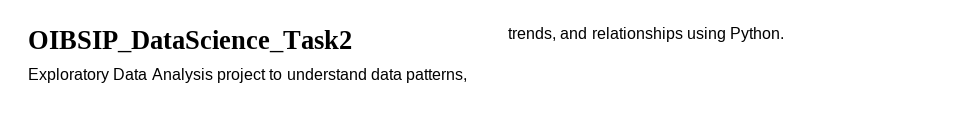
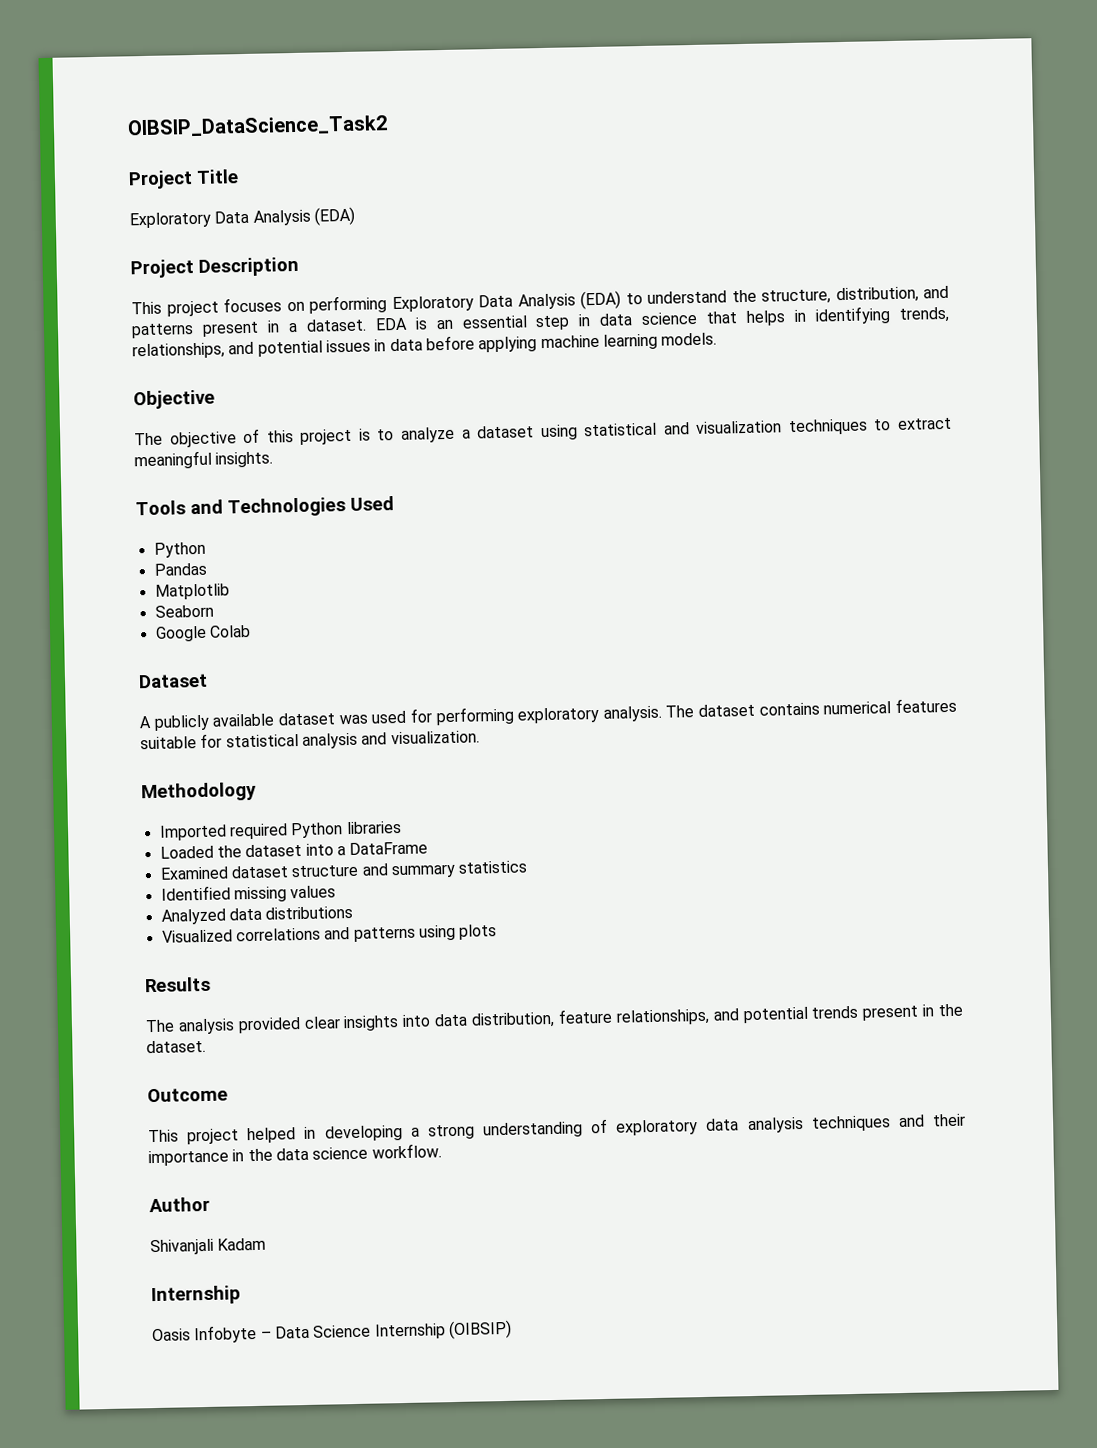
- Exploratory Data Analysis project to understand data patterns, trends, and relationships using Python.
+ Project Title
+ Exploratory Data Analysis (EDA)
+ Project Description
+ This project focuses on performing Exploratory Data Analysis (EDA) to understand the structure, distribution, and patterns present in a dataset. EDA is an essential step in data science that helps in identifying trends, relationships, and potential issues in data before applying machine learning models.
+ Objective
+ The objective of this project is to analyze a dataset using statistical and visualization techniques to extract meaningful insights.
+ Tools and Technologies Used
+ Python
+ Pandas
+ Matplotlib
+ Seaborn
+ Google Colab
+ Dataset
+ A publicly available dataset was used for performing exploratory analysis. The dataset contains numerical features suitable for statistical analysis and visualization.
+ Methodology
+ Imported required Python libraries
+ Loaded the dataset into a DataFrame
+ Examined dataset structure and summary statistics
+ Identified missing values
+ Analyzed data distributions
+ Visualized correlations and patterns using plots
+ Results
+ The analysis provided clear insights into data distribution, feature relationships, and potential trends present in the dataset.
+ Outcome
+ This project helped in developing a strong understanding of exploratory data analysis techniques and their importance in the data science workflow.
+ Author
+ Shivanjali Kadam
+ Internship
+ Oasis Infobyte – Data Science Internship (OIBSIP)

